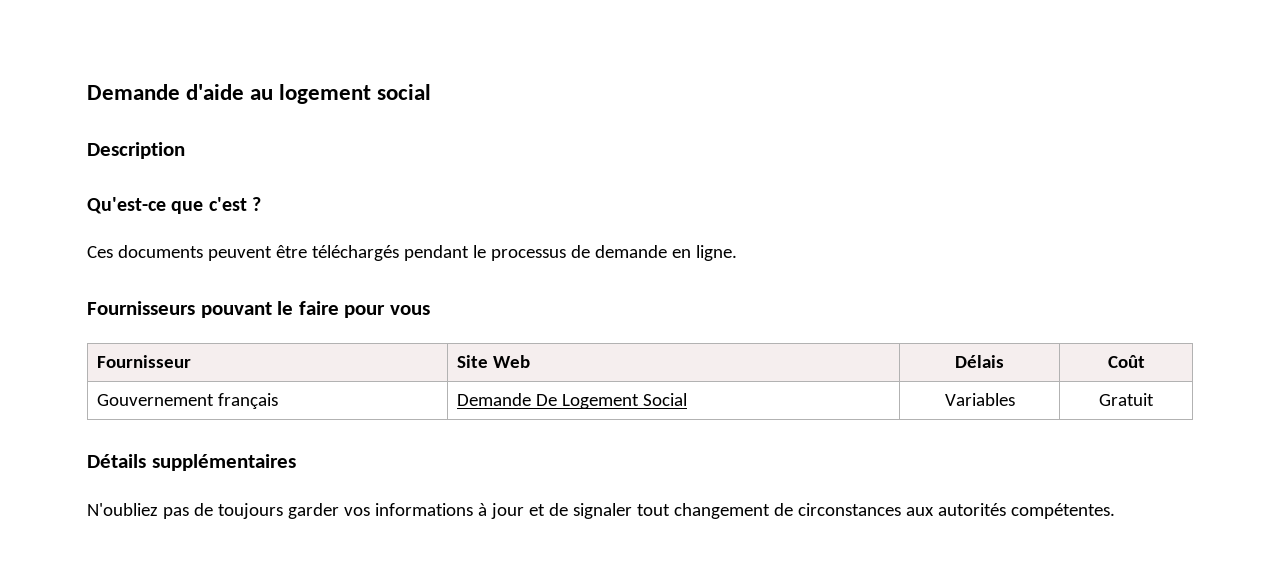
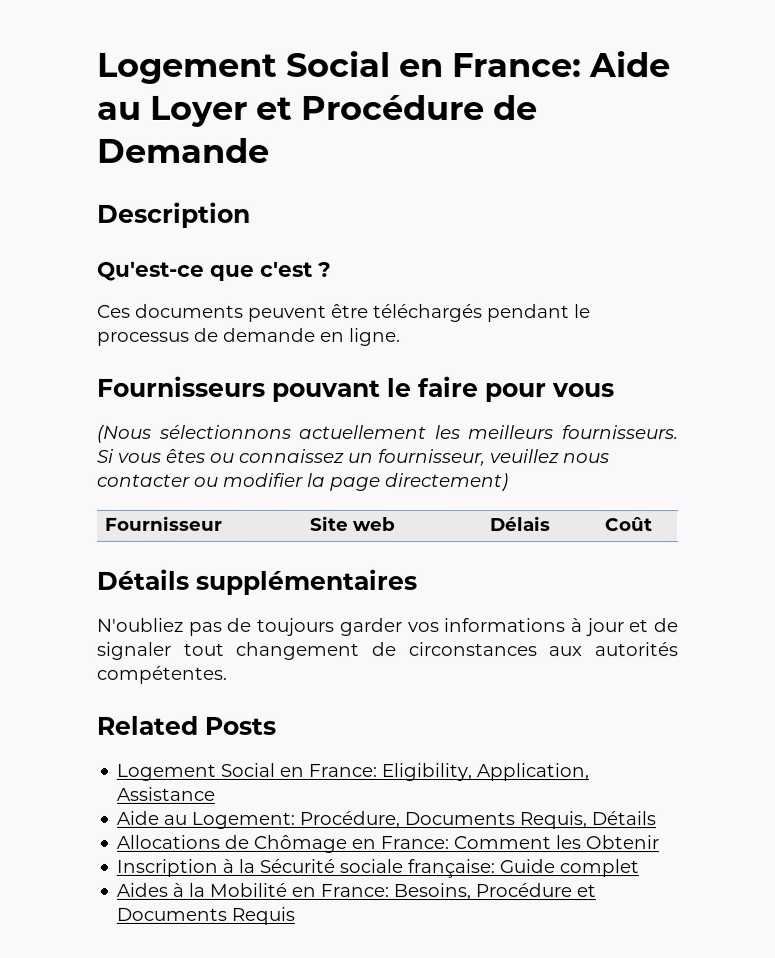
- Demande d'aide au logement social
+ Logement Social en France: Aide au Loyer et Procédure de Demande
+ (Nous sélectionnons actuellement les meilleurs fournisseurs. Si vous êtes ou connaissez un fournisseur, veuillez nous contacter ou modifier la page directement)
- Fournisseur | Site Web | Délais | Coût
+ Fournisseur | Site web | Délais | Coût
- Gouvernement français | Demande De Logement Social | Variables | Gratuit
+ Related Posts
+ Logement Social en France: Eligibility, Application, Assistance
+ Aide au Logement: Procédure, Documents Requis, Détails
+ Allocations de Chômage en France: Comment les Obtenir
+ Inscription à la Sécurité sociale française: Guide complet
+ Aides à la Mobilité en France: Besoins, Procédure et Documents Requis

